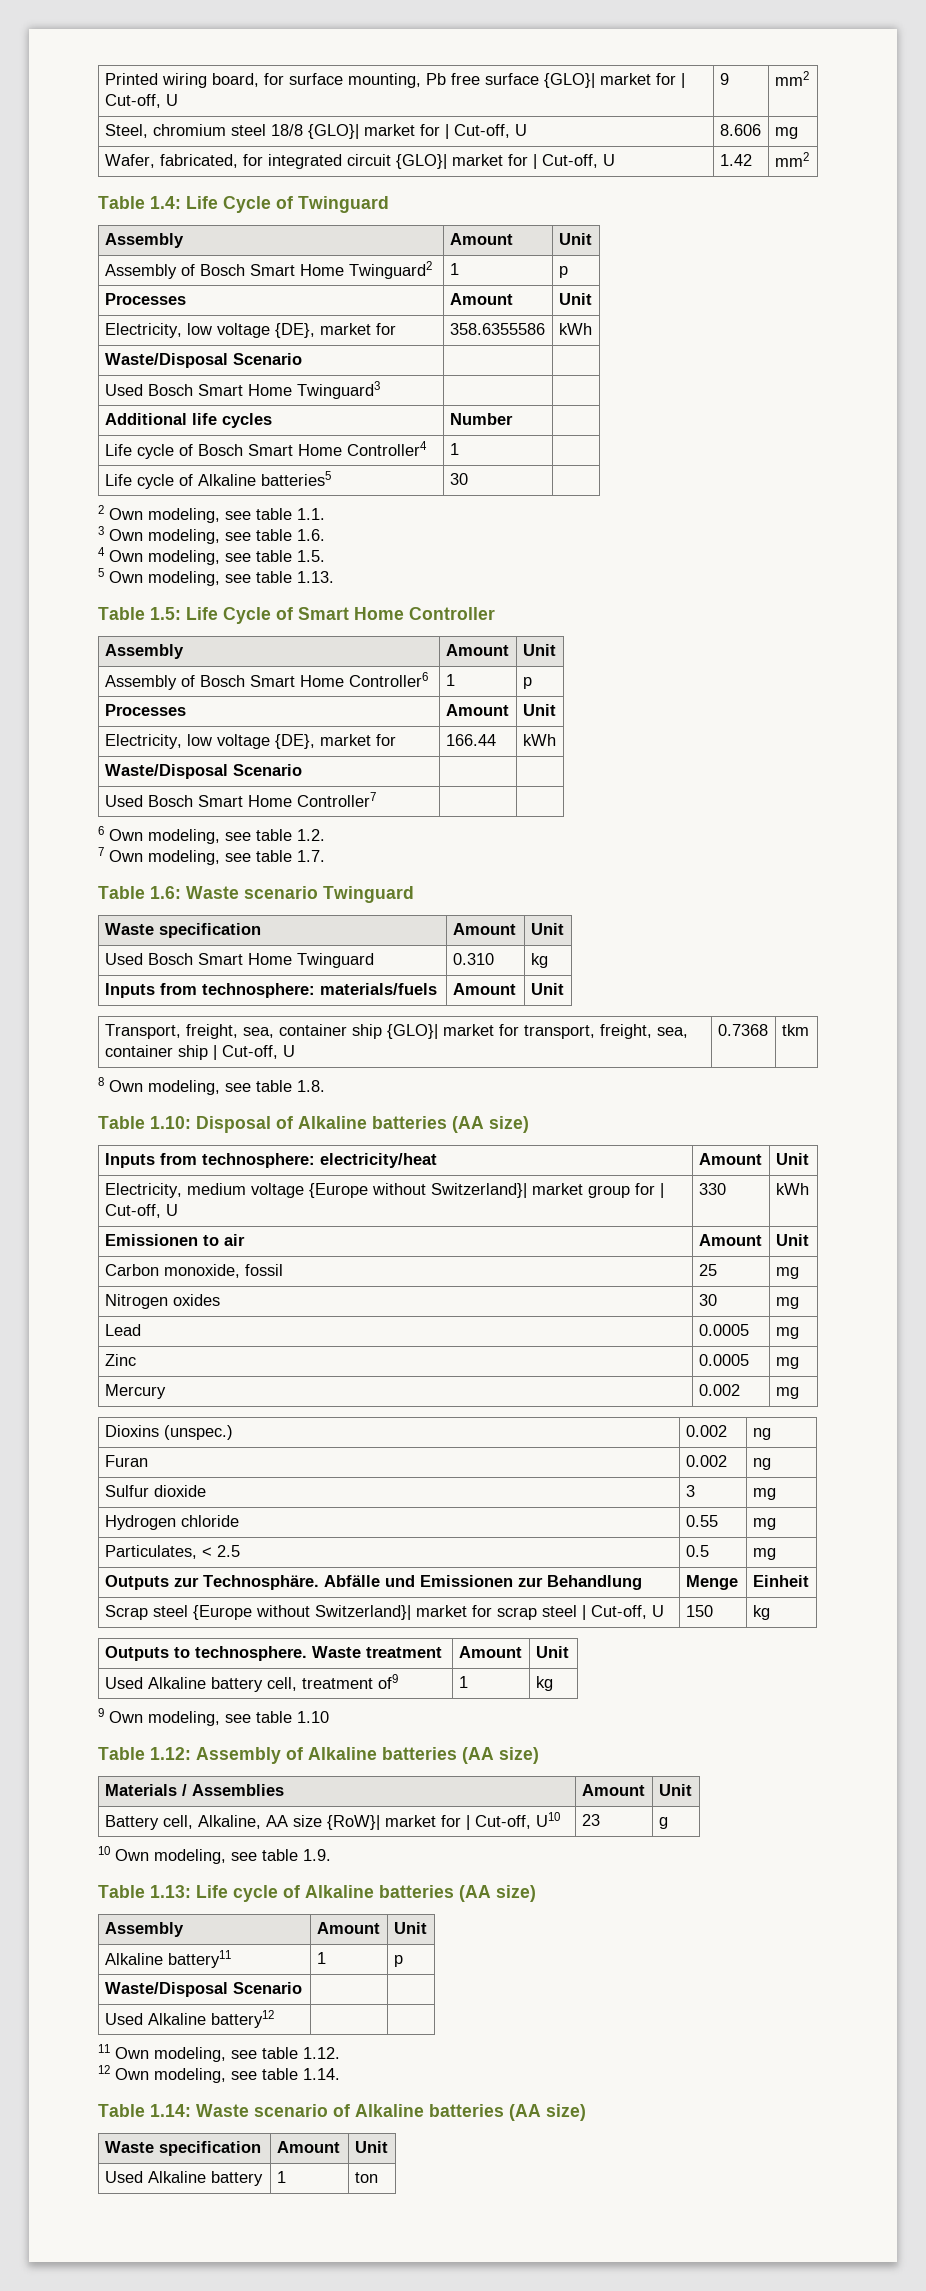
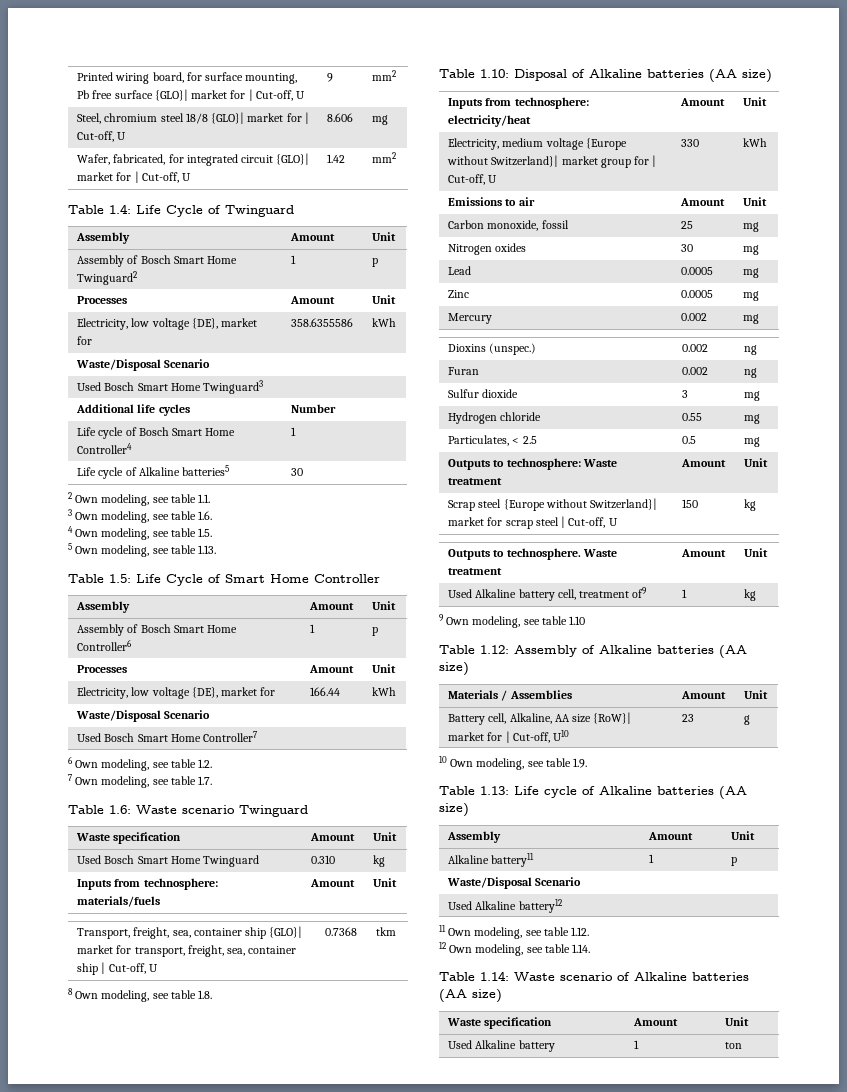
- Emissionen to air | Amount | Unit
+ Emissions to air | Amount | Unit
- Outputs zur Technosphäre. Abfälle und Emissionen zur Behandlung | Menge | Einheit
+ Outputs to technosphere: Waste treatment | Amount | Unit

